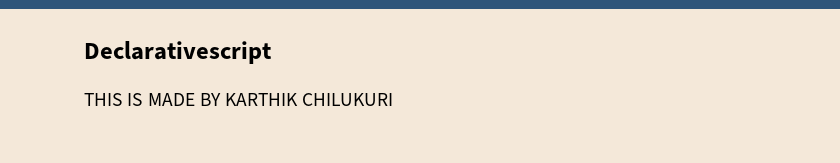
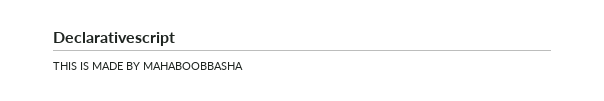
- THIS IS MADE BY KARTHIK CHILUKURI
+ THIS IS MADE BY MAHABOOBBASHA

